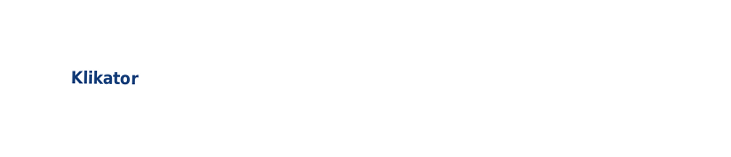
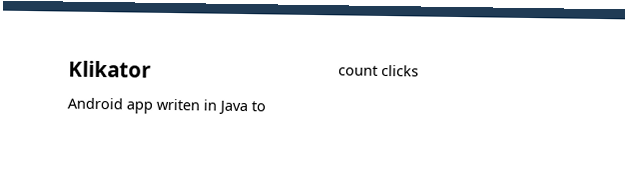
+ Android app writen in Java to count clicks

